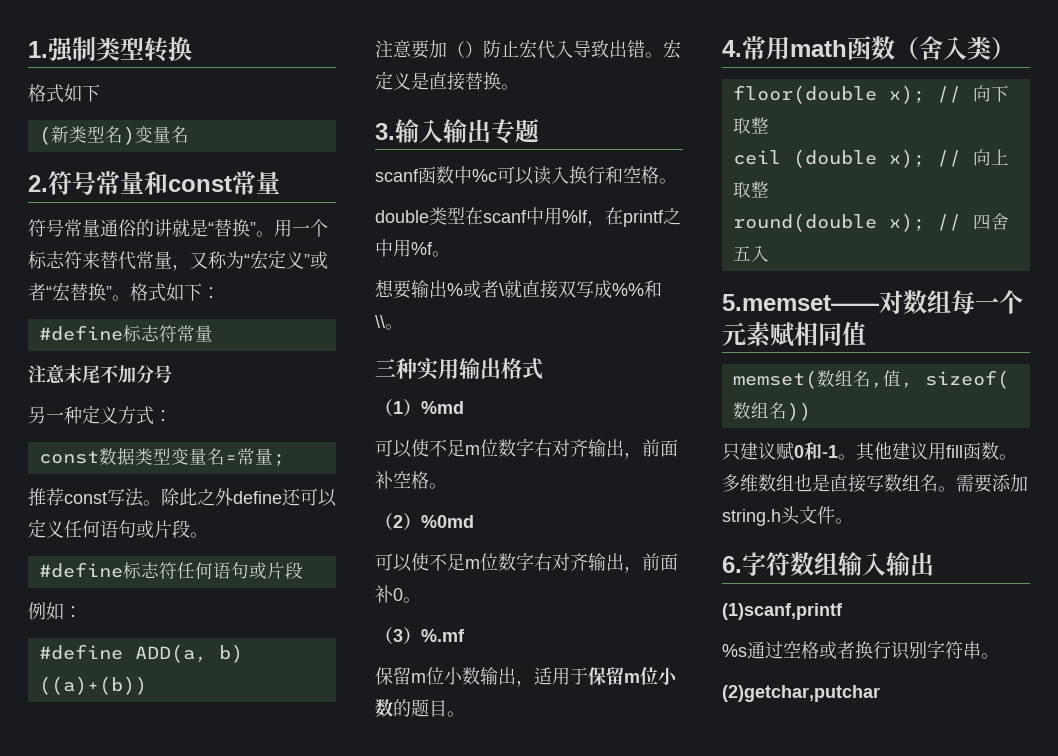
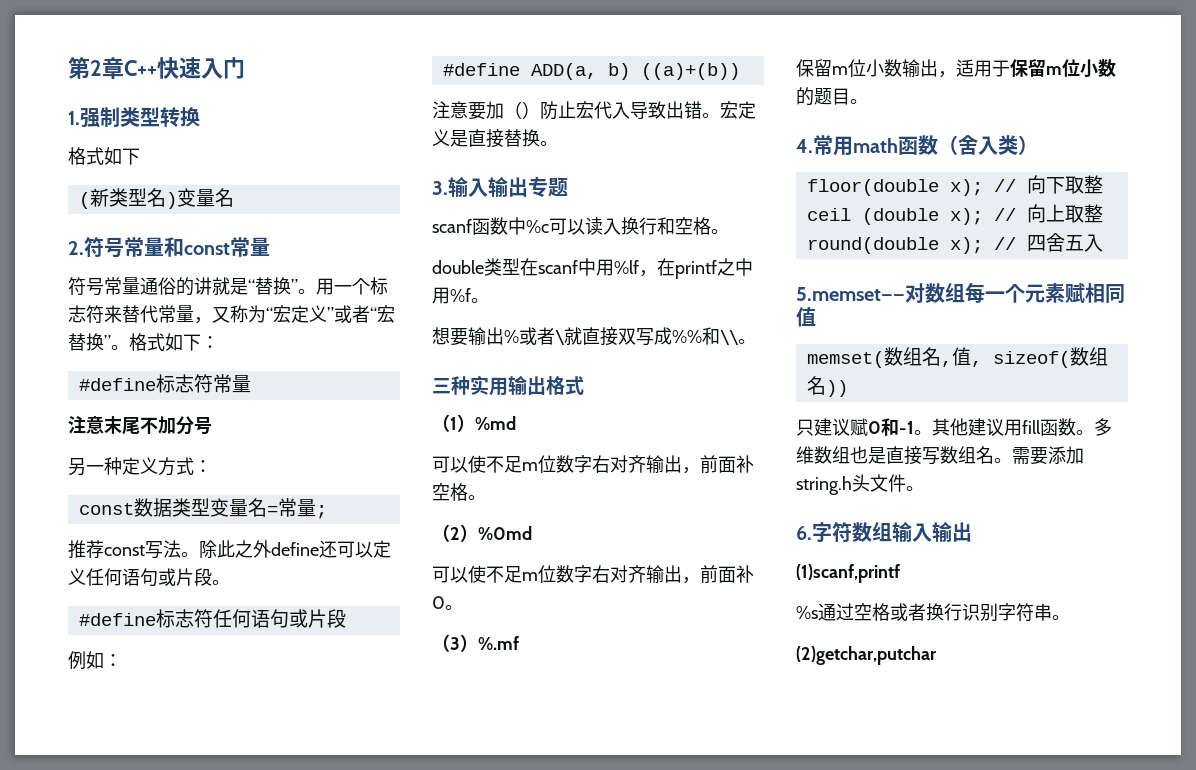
+ 第2章C++快速入门

